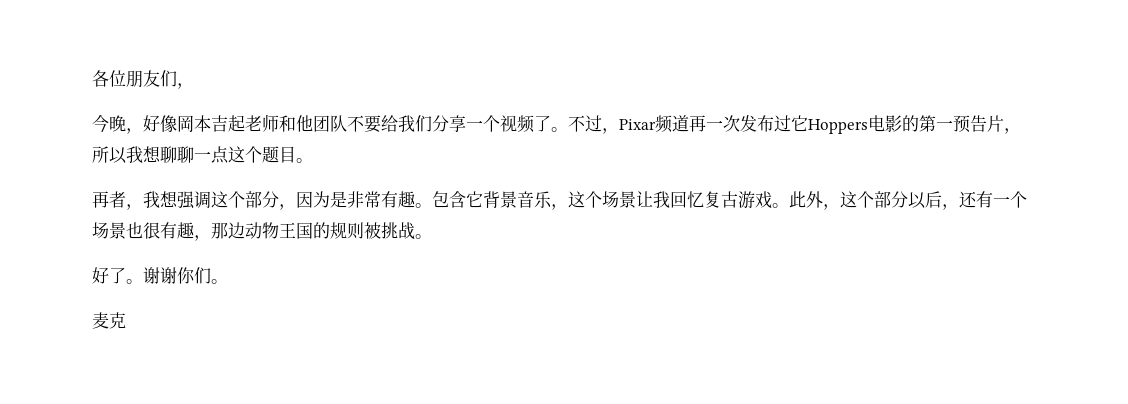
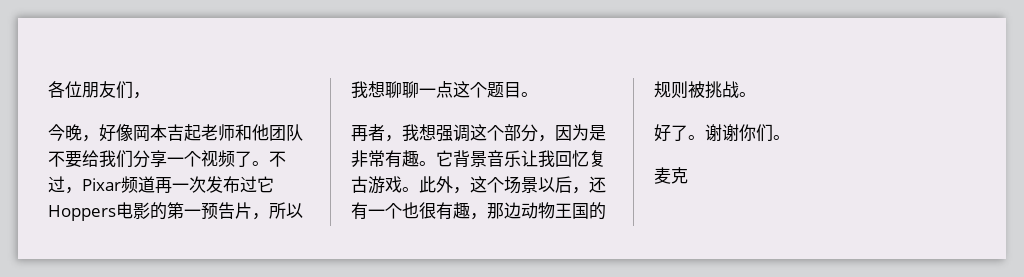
- 包含它背景音乐，这个场景让我回忆复古游戏。
+ 它背景音乐让我回忆复古游戏。
- 此外，这个部分以后，还有一个场景也很有趣，那边动物王国的规则被挑战。
+ 此外，这个场景以后，还有一个也很有趣，那边动物王国的规则被挑战。

